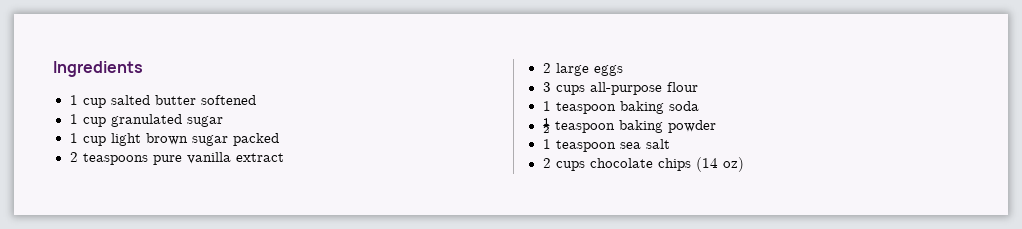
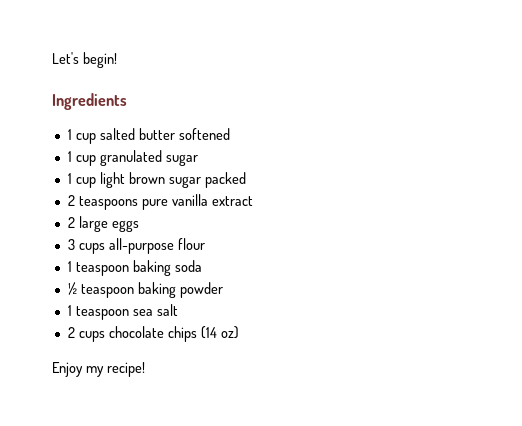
+ Let's begin!
+ Enjoy my recipe!

